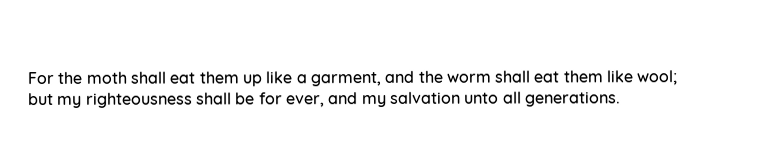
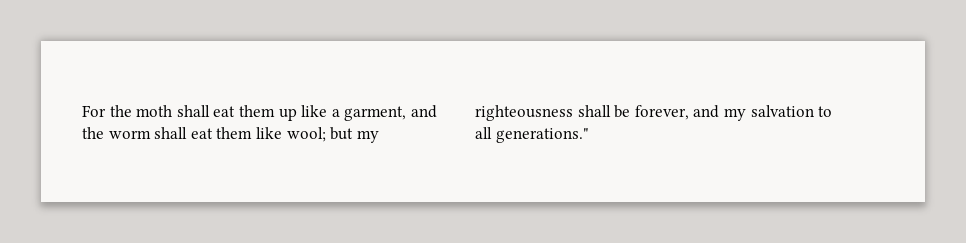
- For the moth shall eat them up like a garment, and the worm shall eat them like wool; but my righteousness shall be for ever, and my salvation unto all generations.
+ For the moth shall eat them up like a garment, and the worm shall eat them like wool; but my righteousness shall be forever, and my salvation to all generations."

